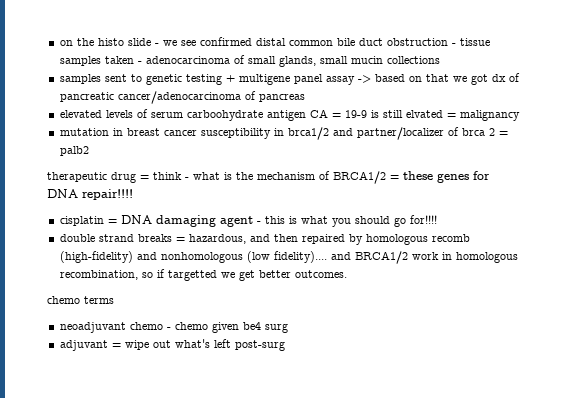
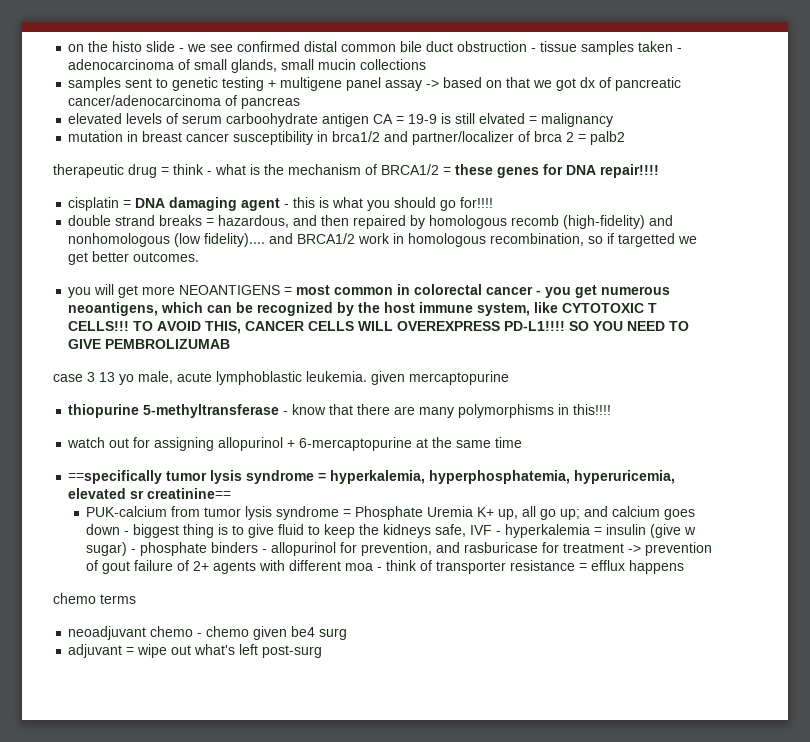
+ you will get more NEOANTIGENS = most common in colorectal cancer - you get numerous neoantigens, which can be recognized by the host immune system, like CYTOTOXIC T CELLS!!! TO AVOID THIS, CANCER CELLS WILL OVEREXPRESS PD-L1!!!! SO YOU NEED TO GIVE PEMBROLIZUMAB
+ case 3 13 yo male, acute lymphoblastic leukemia. given mercaptopurine
+ thiopurine 5-methyltransferase - know that there are many polymorphisms in this!!!!
+ watch out for assigning allopurinol + 6-mercaptopurine at the same time
+ ==specifically tumor lysis syndrome = hyperkalemia, hyperphosphatemia, hyperuricemia, elevated sr creatinine==
+ PUK-calcium from tumor lysis syndrome = Phosphate Uremia K+ up, all go up; and calcium goes down - biggest thing is to give fluid to keep the kidneys safe, IVF - hyperkalemia = insulin (give w sugar) - phosphate binders - allopurinol for prevention, and rasburicase for treatment -> prevention of gout failure of 2+ agents with different moa - think of transporter resistance = efflux happens

